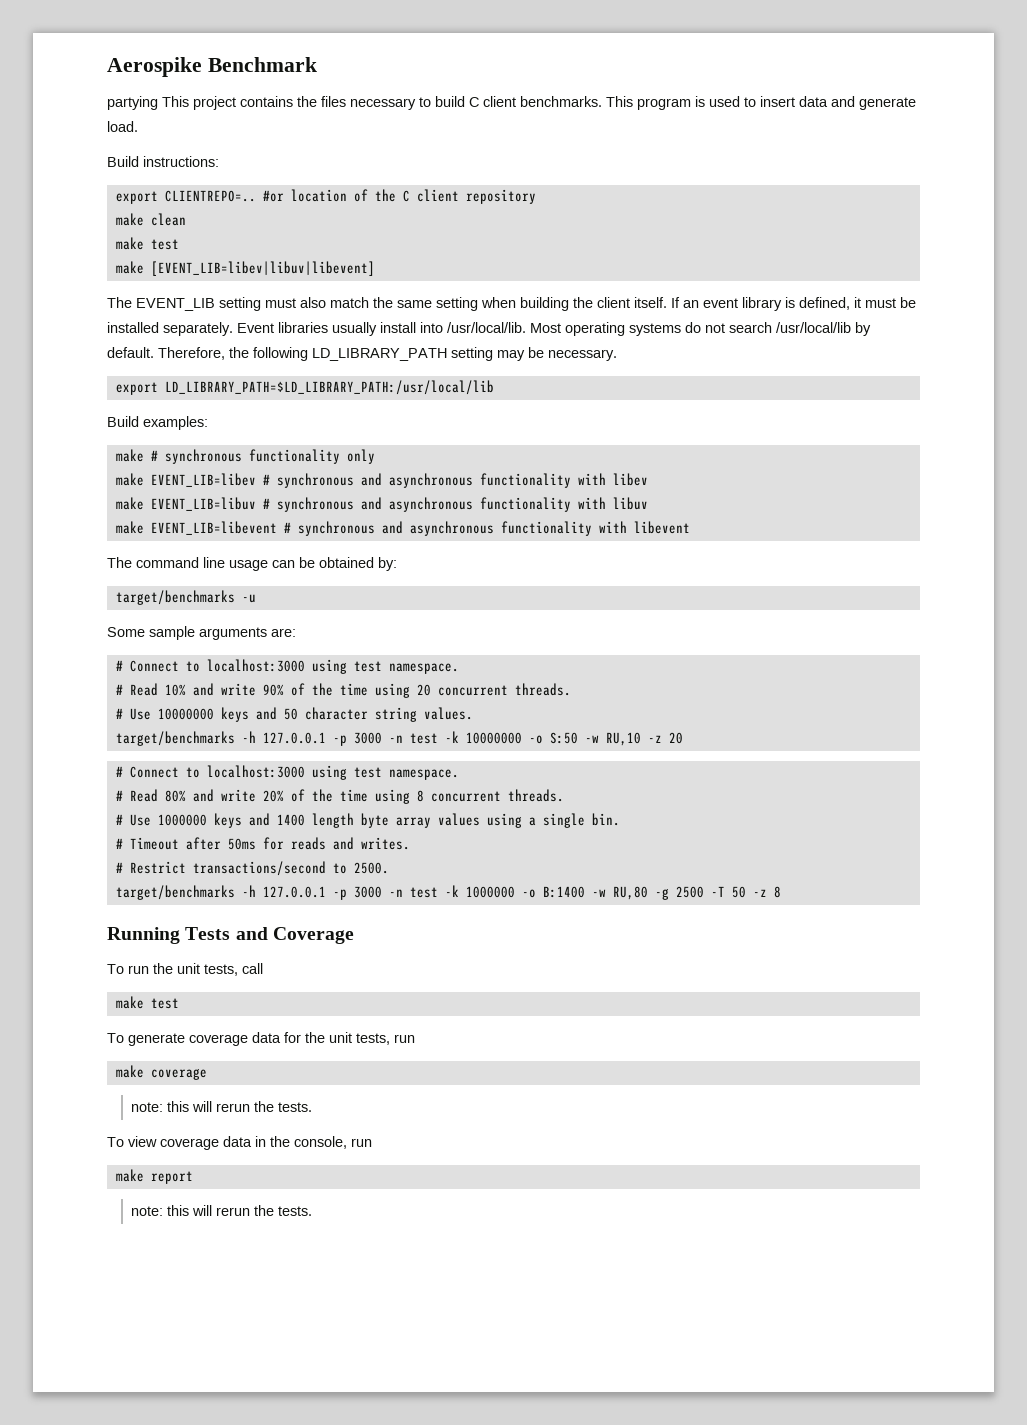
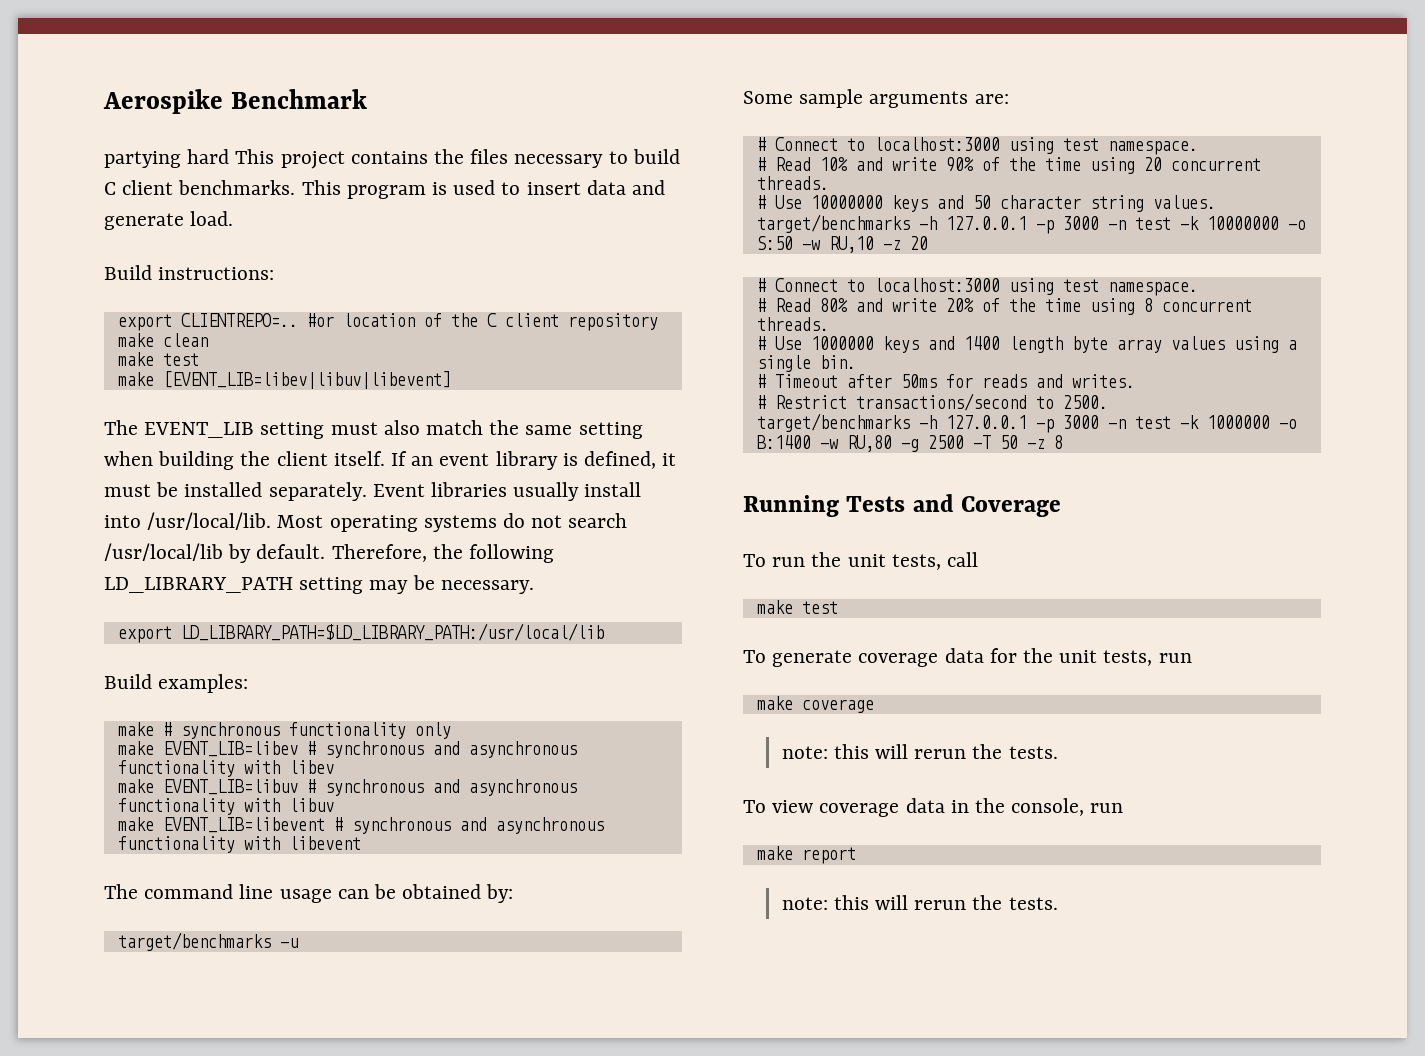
- partying This project contains the files necessary to build C client benchmarks.
+ partying hard This project contains the files necessary to build C client benchmarks.

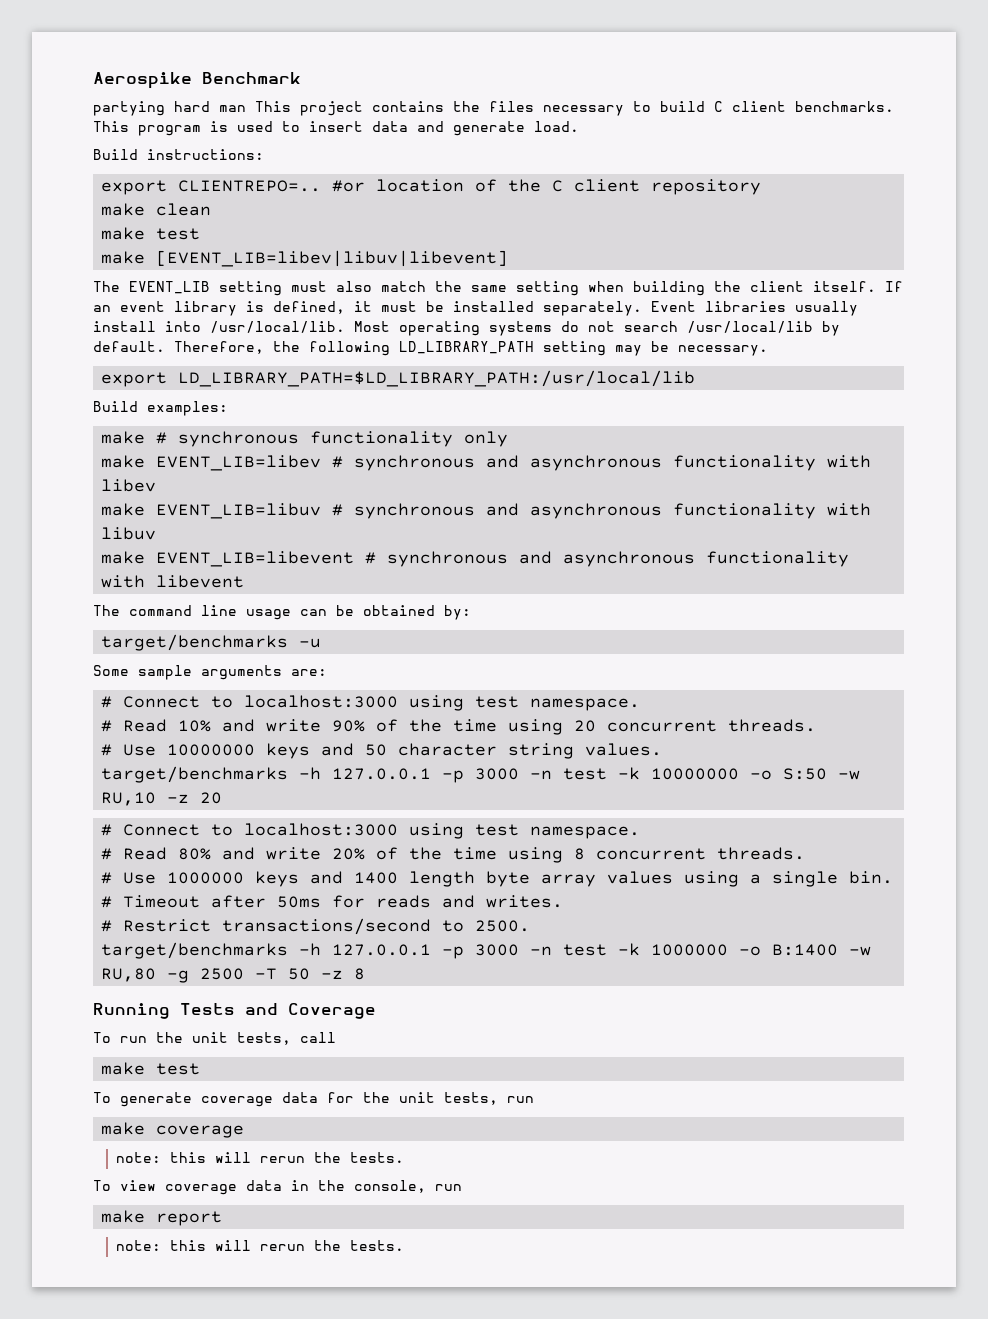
- partying hard This project contains the files necessary to build C client benchmarks.
+ partying hard man This project contains the files necessary to build C client benchmarks.

